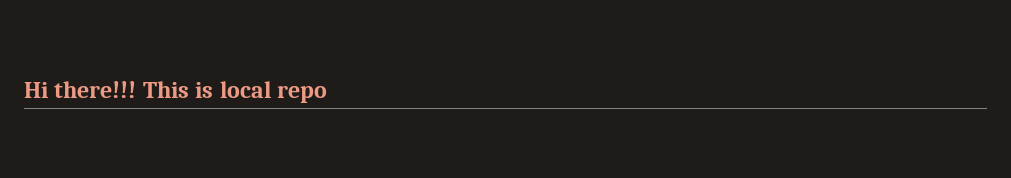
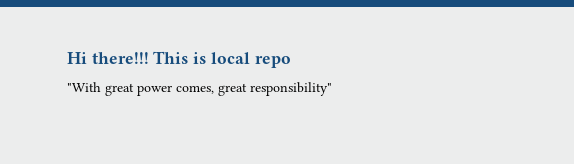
+ "With great power comes, great responsibility"

